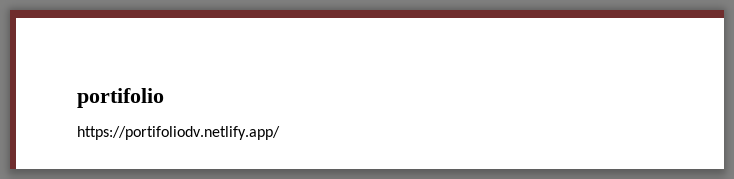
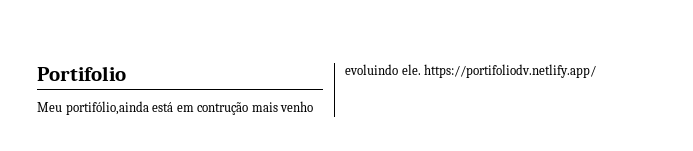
- portifolio
- https://portifoliodv.netlify.app/
+ Portifolio
+ Meu portifólio,ainda está em contrução mais venho evoluindo ele. https://portifoliodv.netlify.app/

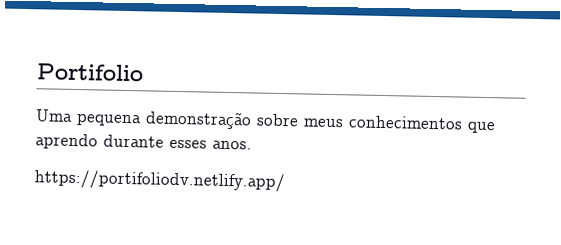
- Meu portifólio,ainda está em contrução mais venho evoluindo ele. https://portifoliodv.netlify.app/
+ Uma pequena demonstração sobre meus conhecimentos que aprendo durante esses anos.
+ https://portifoliodv.netlify.app/

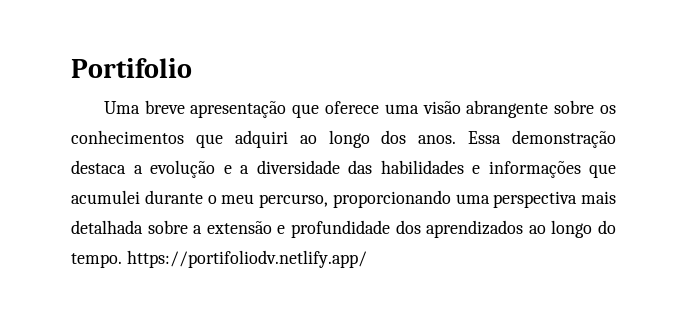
- Uma pequena demonstração sobre meus conhecimentos que aprendo durante esses anos.
- https://portifoliodv.netlify.app/
+ Uma breve apresentação que oferece uma visão abrangente sobre os conhecimentos que adquiri ao longo dos anos. Essa demonstração destaca a evolução e a diversidade das habilidades e informações que acumulei durante o meu percurso, proporcionando uma perspectiva mais detalhada sobre a extensão e profundidade dos aprendizados ao longo do tempo. https://portifoliodv.netlify.app/

